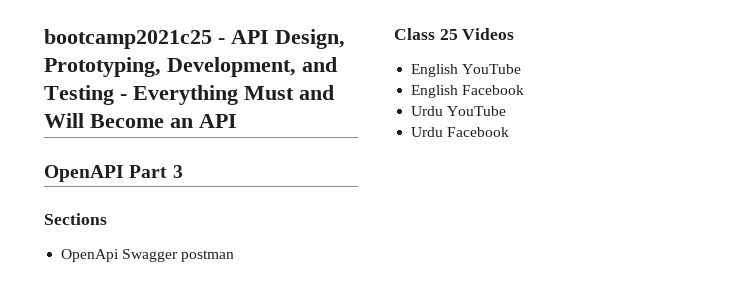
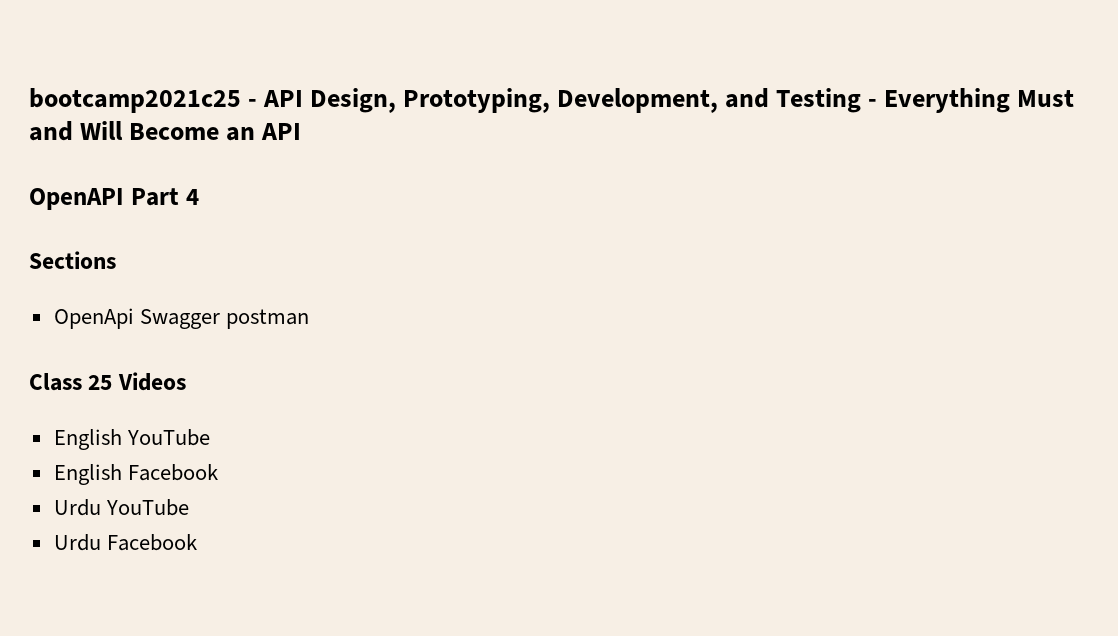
- OpenAPI Part 3
+ OpenAPI Part 4

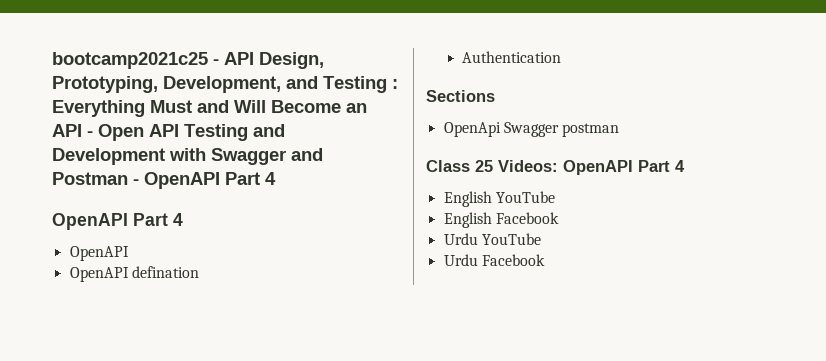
- bootcamp2021c25 - API Design, Prototyping, Development, and Testing - Everything Must and Will Become an API
+ bootcamp2021c25 - API Design, Prototyping, Development, and Testing : Everything Must and Will Become an API - Open API Testing and Development with Swagger and Postman - OpenAPI Part 4
  OpenAPI Part 4
+ OpenAPI
+ OpenAPI defination
+ Authentication
- Class 25 Videos
+ Class 25 Videos: OpenAPI Part 4

